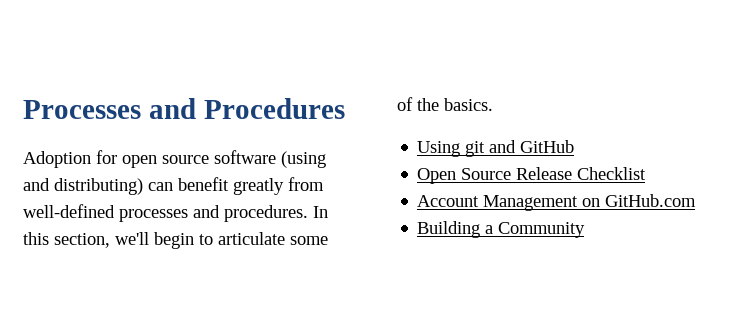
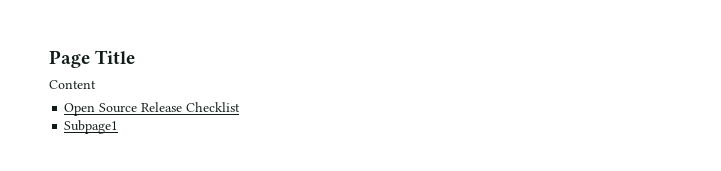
- Processes and Procedures
- Adoption for open source software (using and distributing) can benefit greatly from well-defined processes and procedures. In this section, we'll begin to articulate some of the basics.
- Using git and GitHub
+ Page Title
+ Content
  Open Source Release Checklist
- Account Management on GitHub.com
- Building a Community
+ Subpage1

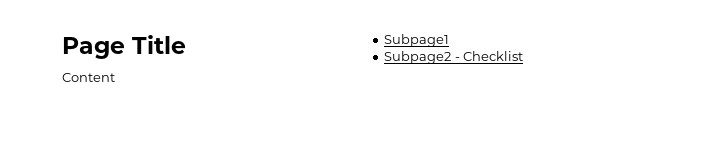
- Open Source Release Checklist
+ Subpage1
+ Subpage2 - Checklist
- Subpage1

